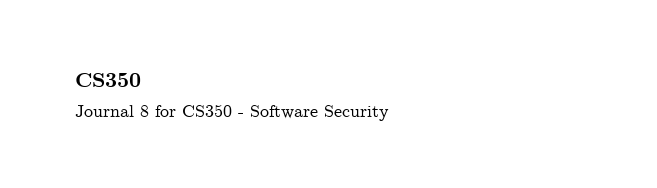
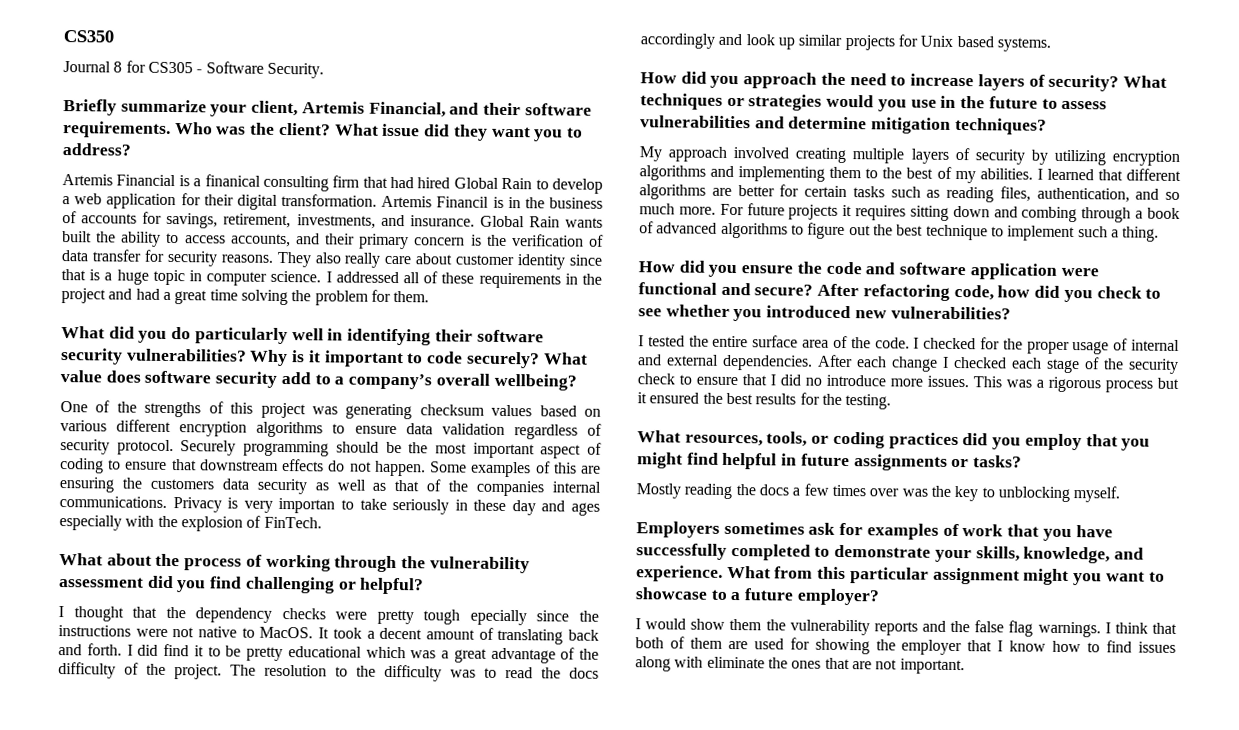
- Journal 8 for CS350 - Software Security
+ Journal 8 for CS305 - Software Security.
+ Briefly summarize your client, Artemis Financial, and their software requirements. Who was the client? What issue did they want you to address?
+ Artemis Financial is a finanical consulting firm that had hired Global Rain to develop a web application for their digital transformation. Artemis Financil is in the business of accounts for savings, retirement, investments, and insurance. Global Rain wants built the ability to access accounts, and their primary concern is the verification of data transfer for security reasons. They also really care about customer identity since that is a huge topic in computer science. I addressed all of these requirements in the project and had a great time solving the problem for them.
+ What did you do particularly well in identifying their software security vulnerabilities? Why is it important to code securely? What value does software security add to a company’s overall wellbeing?
+ One of the strengths of this project was generating checksum values based on various different encryption algorithms to ensure data validation regardless of security protocol. Securely programming should be the most important aspect of coding to ensure that downstream effects do not happen. Some examples of this are ensuring the customers data security as well as that of the companies internal communications. Privacy is very importan to take seriously in these day and ages especially with the explosion of FinTech.
+ What about the process of working through the vulnerability assessment did you find challenging or helpful?
+ I thought that the dependency checks were pretty tough epecially since the instructions were not native to MacOS. It took a decent amount of translating back and forth. I did find it to be pretty educational which was a great advantage of the difficulty of the project. The resolution to the difficulty was to read the docs accordingly and look up similar projects for Unix based systems.
+ How did you approach the need to increase layers of security? What techniques or strategies would you use in the future to assess vulnerabilities and determine mitigation techniques?
+ My approach involved creating multiple layers of security by utilizing encryption algorithms and implementing them to the best of my abilities. I learned that different algorithms are better for certain tasks such as reading files, authentication, and so much more. For future projects it requires sitting down and combing through a book of advanced algorithms to figure out the best technique to implement such a thing.
+ How did you ensure the code and software application were functional and secure? After refactoring code, how did you check to see whether you introduced new vulnerabilities?
+ I tested the entire surface area of the code. I checked for the proper usage of internal and external dependencies. After each change I checked each stage of the security check to ensure that I did no introduce more issues. This was a rigorous process but it ensured the best results for the testing.
+ What resources, tools, or coding practices did you employ that you might find helpful in future assignments or tasks?
+ Mostly reading the docs a few times over was the key to unblocking myself.
+ Employers sometimes ask for examples of work that you have successfully completed to demonstrate your skills, knowledge, and experience. What from this particular assignment might you want to showcase to a future employer?
+ I would show them the vulnerability reports and the false flag warnings. I think that both of them are used for showing the employer that I know how to find issues along with eliminate the ones that are not important.

